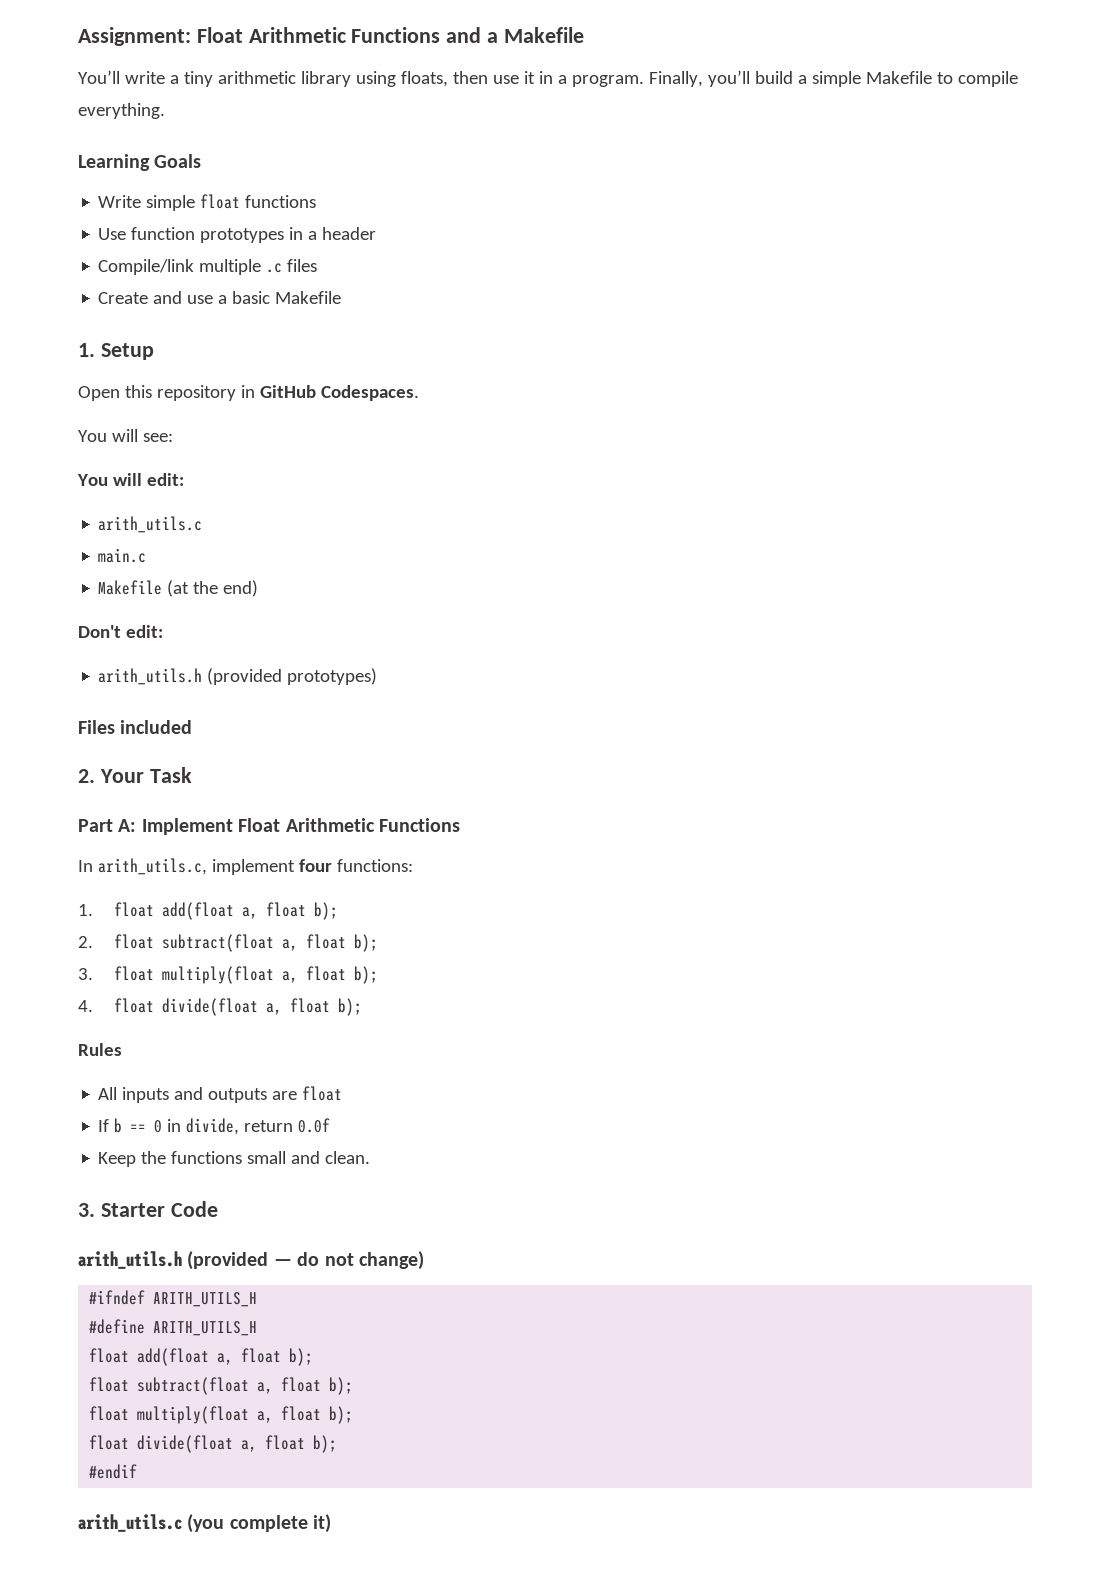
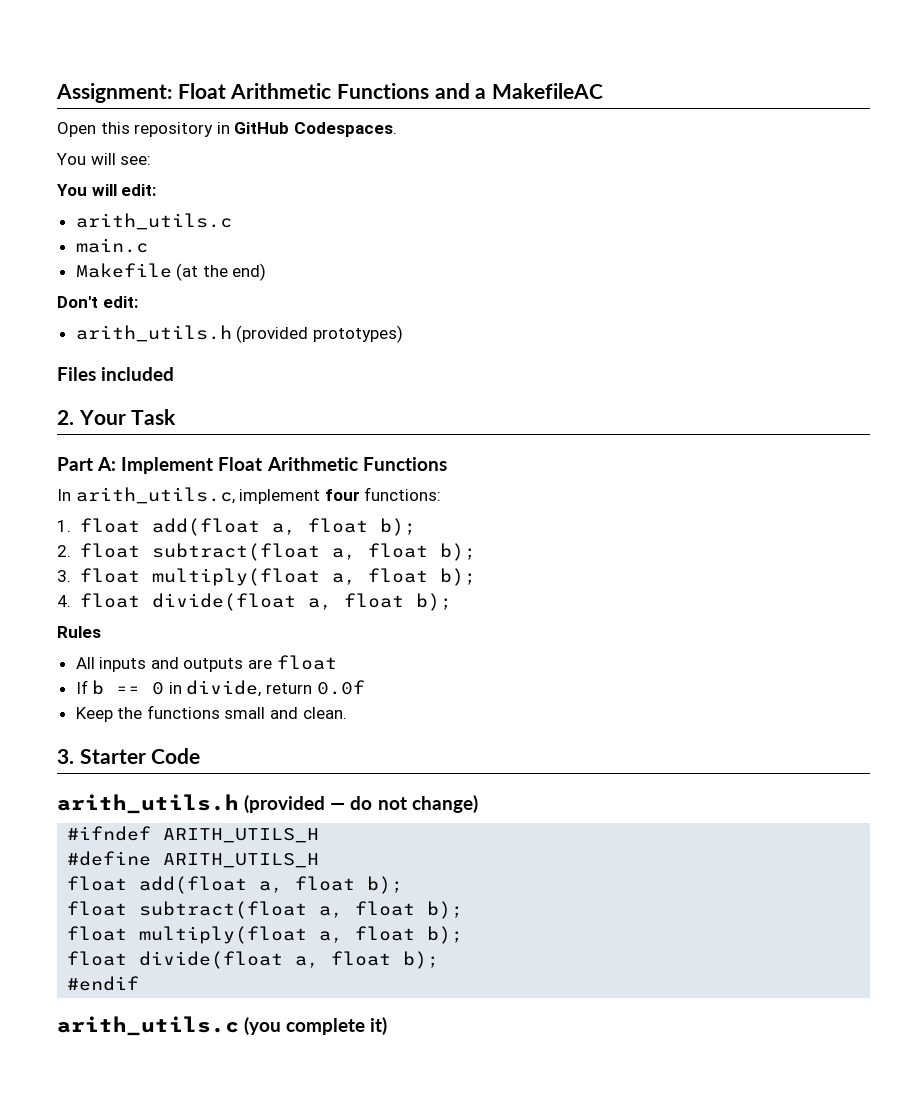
- Assignment: Float Arithmetic Functions and a Makefile
- You’ll write a tiny arithmetic library using floats, then use it in a program. Finally, you’ll build a simple Makefile to compile everything.
- Learning Goals
- Write simple float functions
- Use function prototypes in a header
- Compile/link multiple .c files
- Create and use a basic Makefile
- 1. Setup
+ Assignment: Float Arithmetic Functions and a MakefileAC

